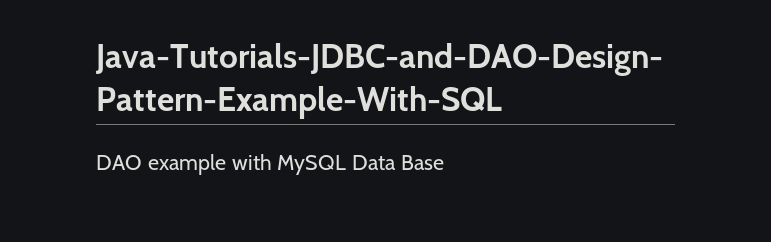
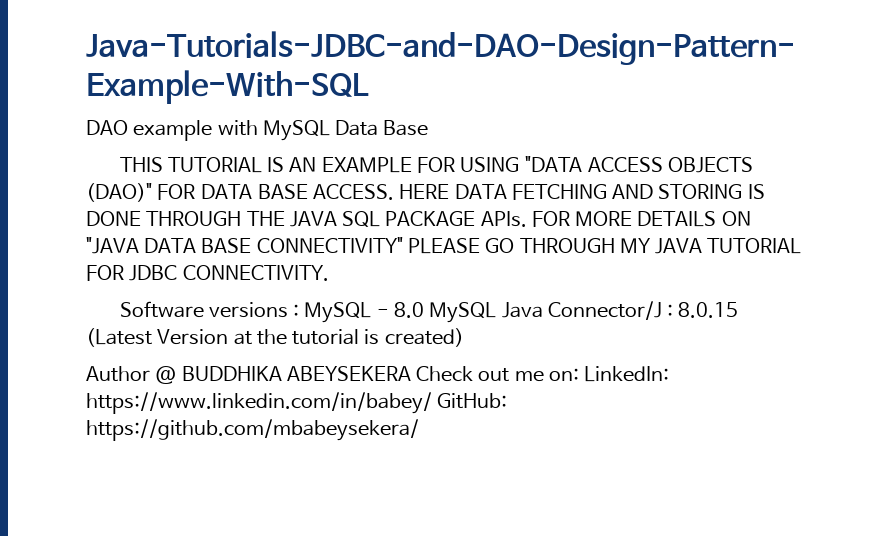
+ THIS TUTORIAL IS AN EXAMPLE FOR USING "DATA ACCESS OBJECTS (DAO)" FOR DATA BASE ACCESS. HERE DATA FETCHING AND STORING IS DONE THROUGH THE JAVA SQL PACKAGE APIs. FOR MORE DETAILS ON "JAVA DATA BASE CONNECTIVITY" PLEASE GO THROUGH MY JAVA TUTORIAL FOR JDBC CONNECTIVITY.
+ Software versions : MySQL - 8.0 MySQL Java Connector/J : 8.0.15 (Latest Version at the tutorial is created)
+ Author @ BUDDHIKA ABEYSEKERA Check out me on: LinkedIn: https://www.linkedin.com/in/babey/ GitHub: https://github.com/mbabeysekera/

